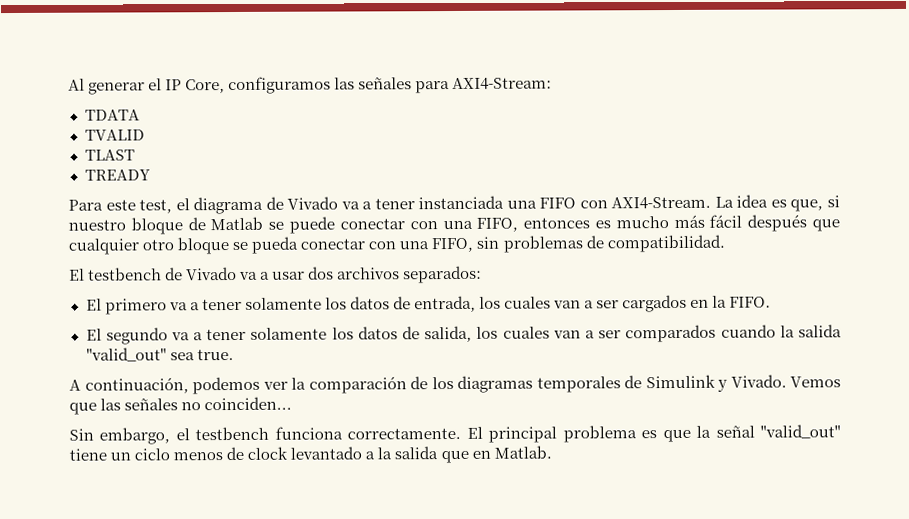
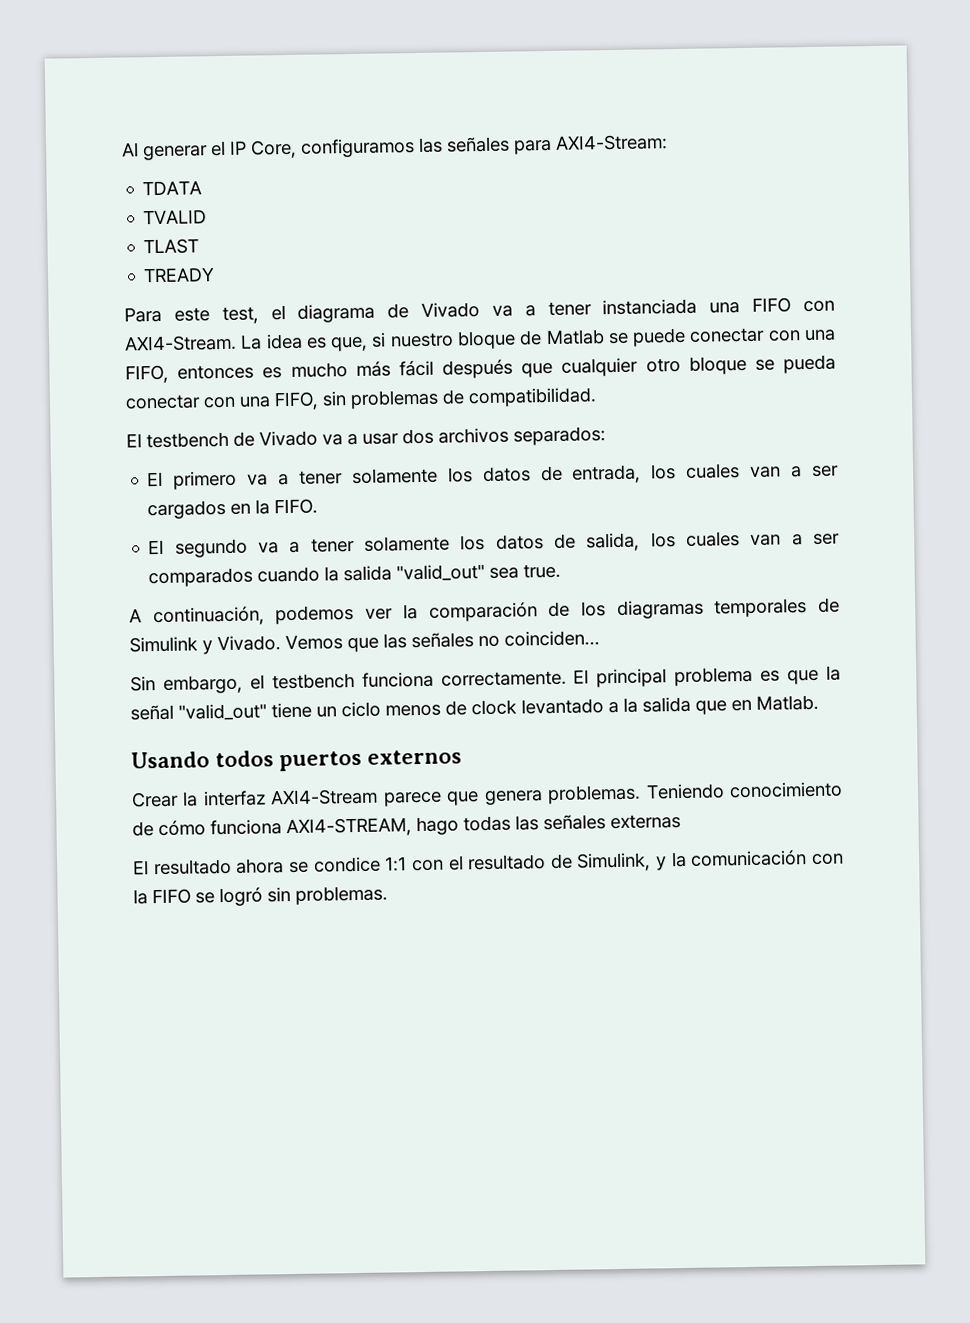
+ Usando todos puertos externos
+ Crear la interfaz AXI4-Stream parece que genera problemas. Teniendo conocimiento de cómo funciona AXI4-STREAM, hago todas las señales externas
+ El resultado ahora se condice 1:1 con el resultado de Simulink, y la comunicación con la FIFO se logró sin problemas.

